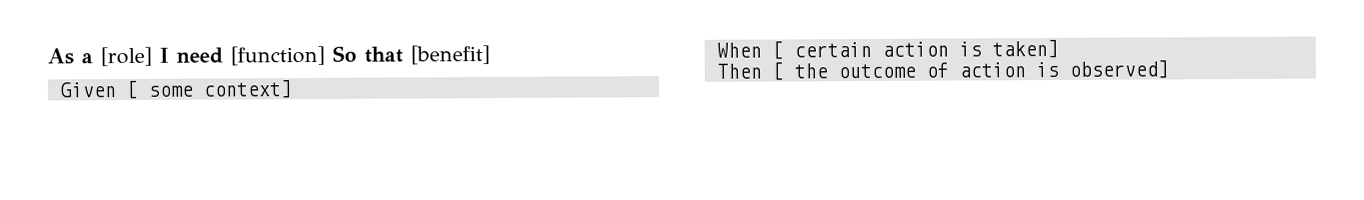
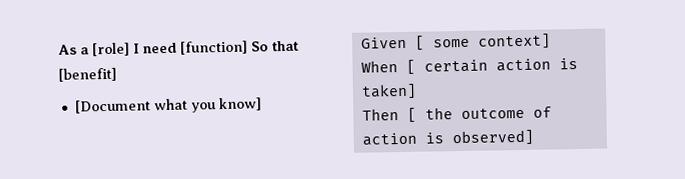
+ [Document what you know]

